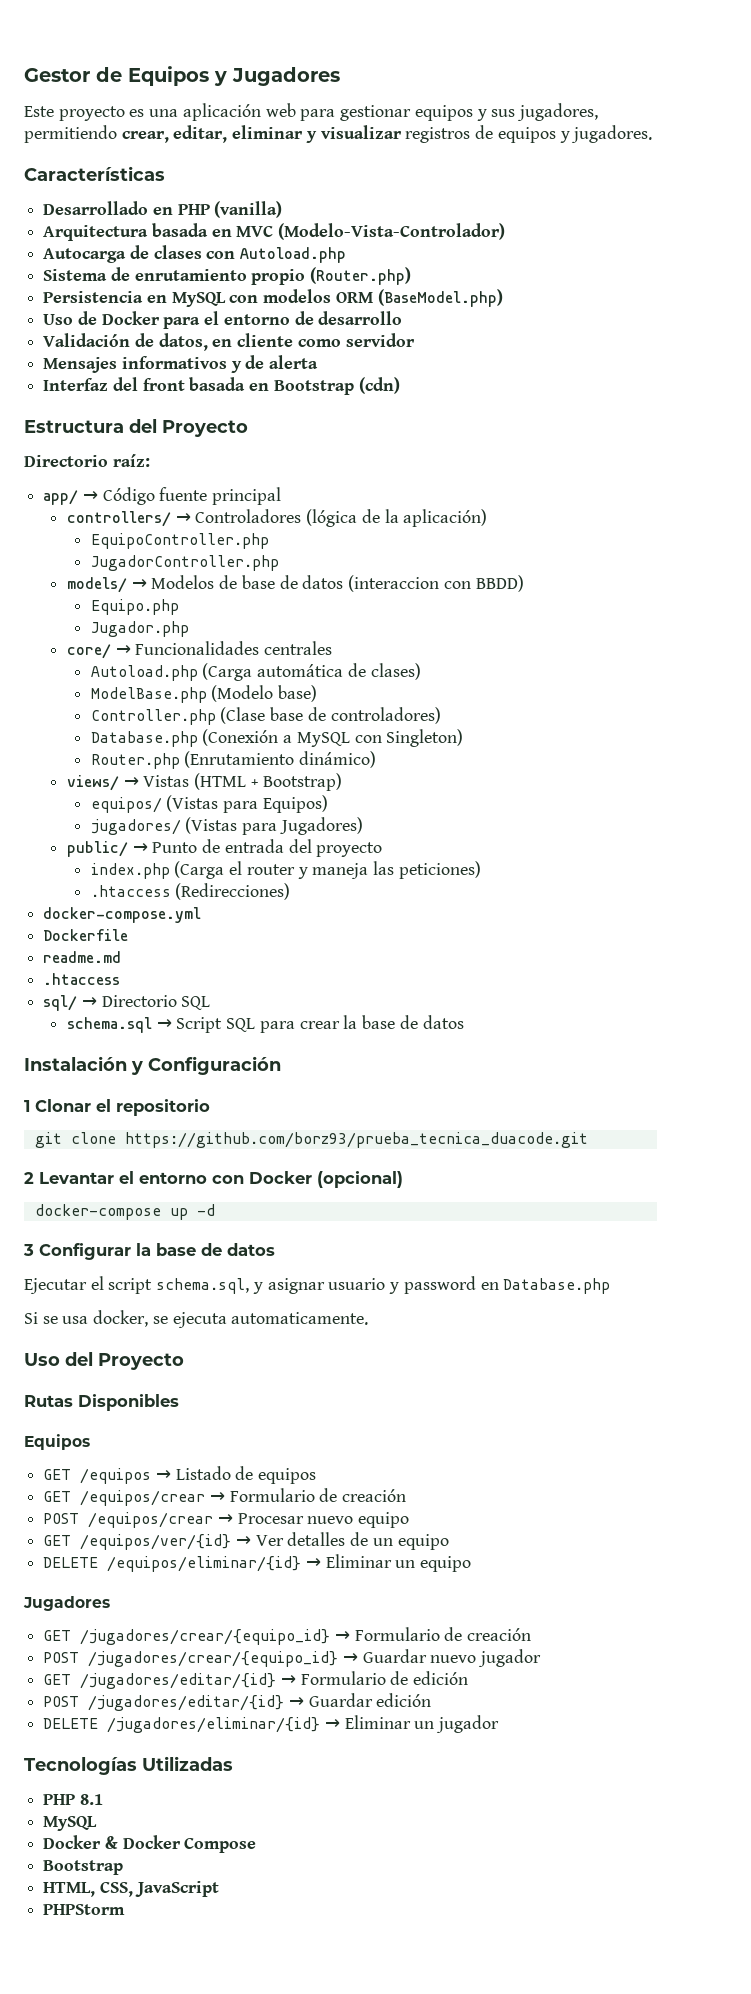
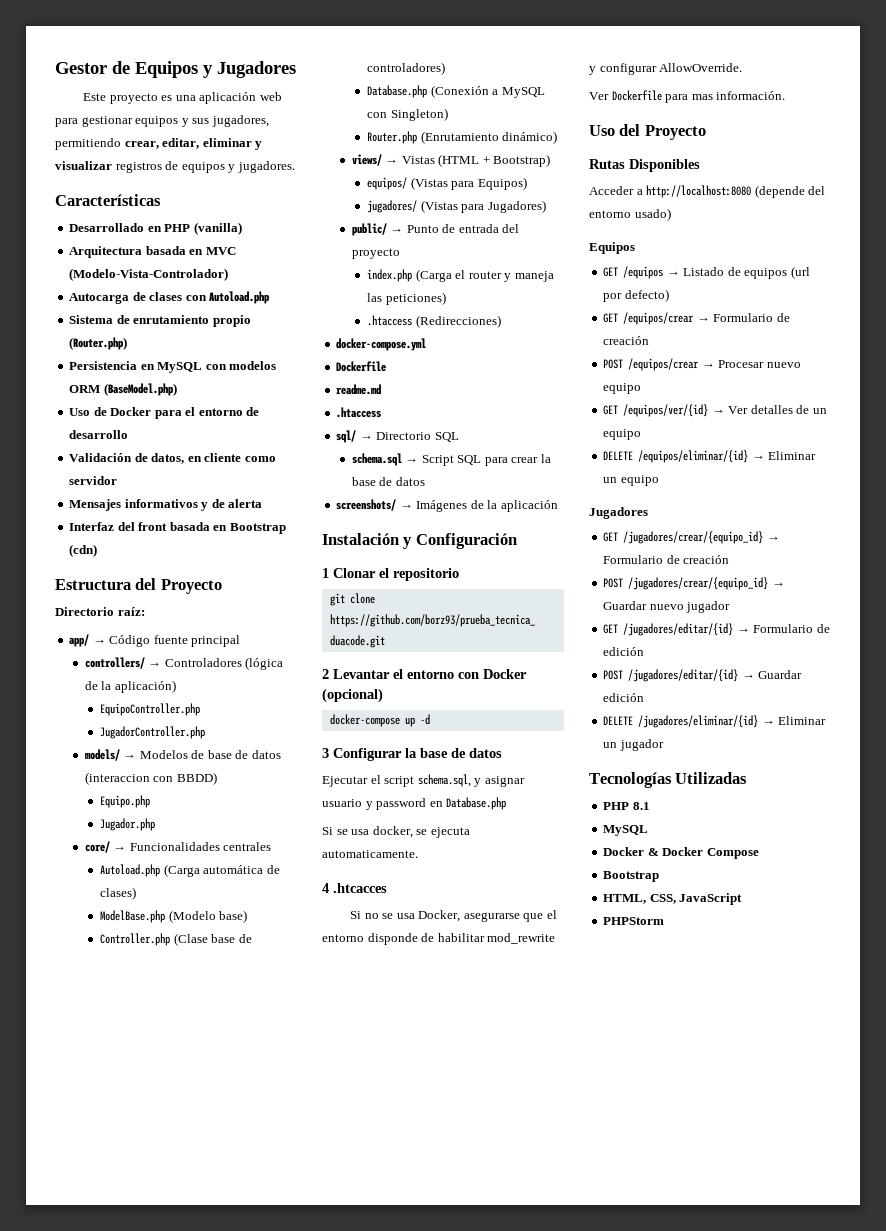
+ screenshots/ → Imágenes de la aplicación
+ 4 .htcacces
+ Si no se usa Docker, asegurarse que el entorno disponde de habilitar mod_rewrite y configurar AllowOverride.
+ Ver Dockerfile para mas información.
+ Acceder a http://localhost:8080 (depende del entorno usado)
- GET /equipos → Listado de equipos
+ GET /equipos → Listado de equipos (url por defecto)

